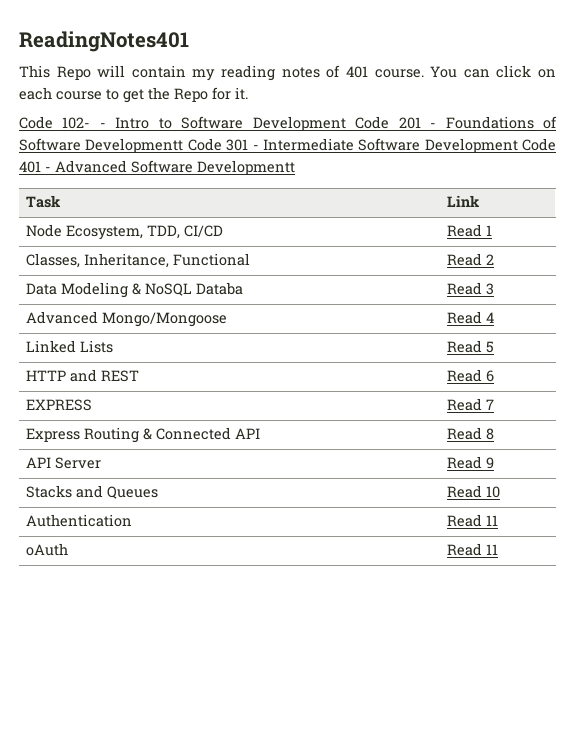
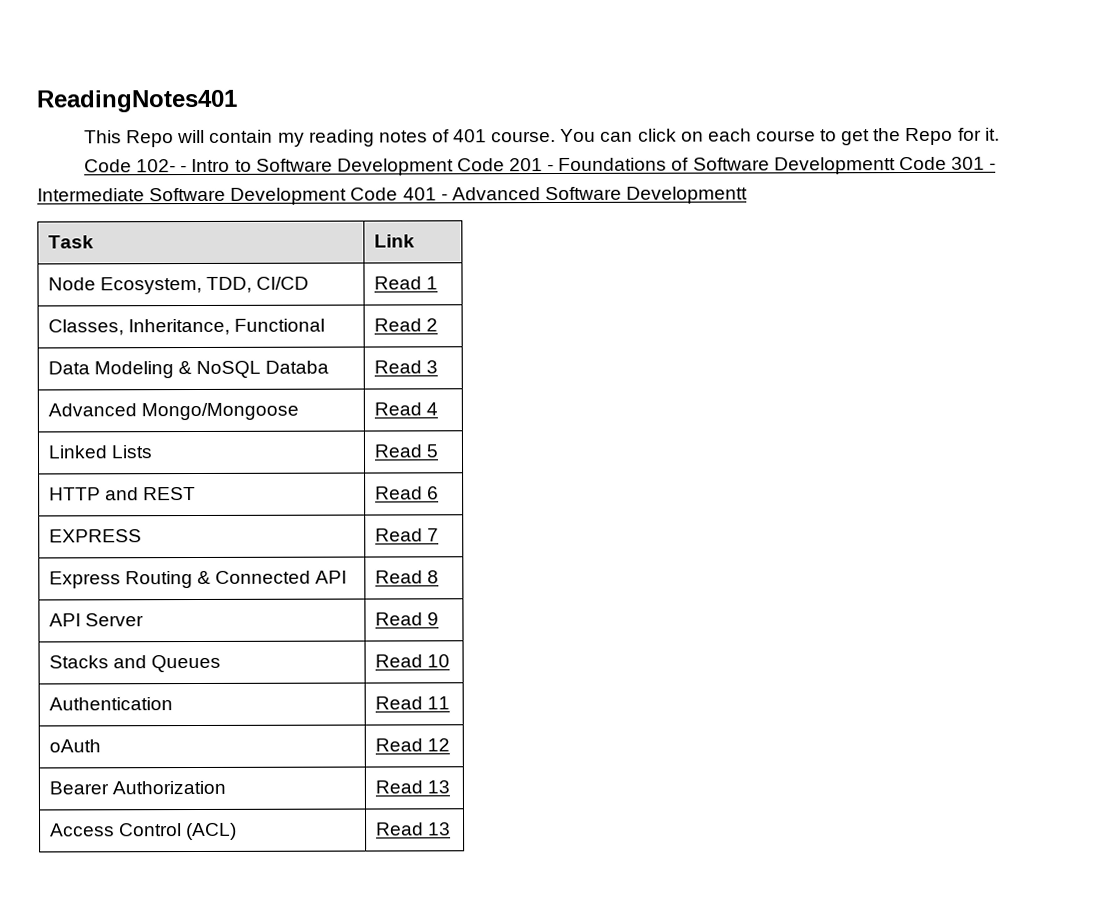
- oAuth | Read 11
+ oAuth | Read 12
+ Bearer Authorization | Read 13
+ Access Control (ACL) | Read 13

